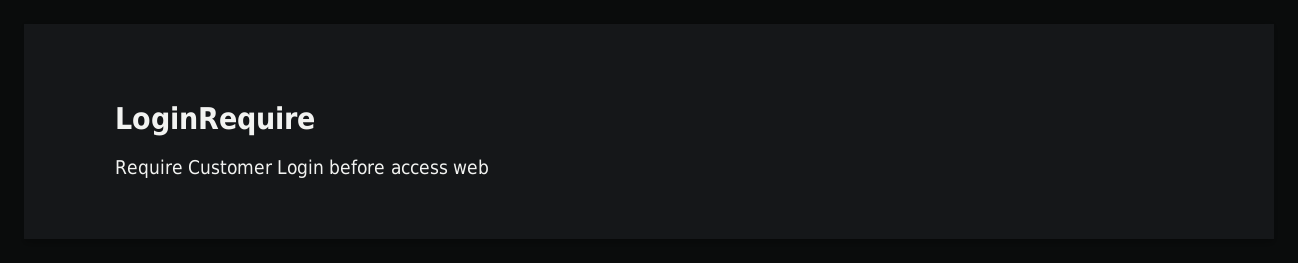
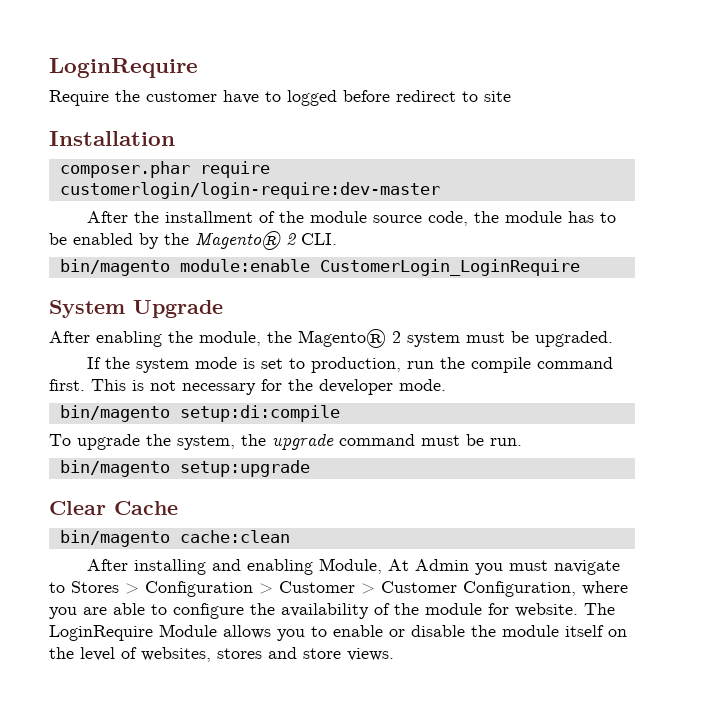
- Require Customer Login before access web
+ Require the customer have to logged before redirect to site
+ Installation
+ composer.phar require customerlogin/login-require:dev-master
+ After the installment of the module source code, the module has to be enabled by the Magento® 2 CLI.
+ bin/magento module:enable CustomerLogin_LoginRequire
+ System Upgrade
+ After enabling the module, the Magento® 2 system must be upgraded.
+ If the system mode is set to production, run the compile command first. This is not necessary for the developer mode.
+ bin/magento setup:di:compile
+ To upgrade the system, the upgrade command must be run.
+ bin/magento setup:upgrade
+ Clear Cache
+ bin/magento cache:clean
+ After installing and enabling Module, At Admin you must navigate to Stores > Configuration > Customer > Customer Configuration, where you are able to configure the availability of the module for website. The LoginRequire Module allows you to enable or disable the module itself on the level of websites, stores and store views.

